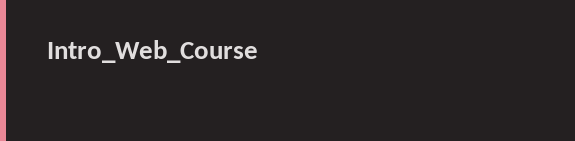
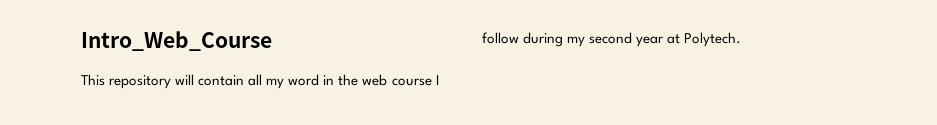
+ This repository will contain all my word in the web course I follow during my second year at Polytech.

